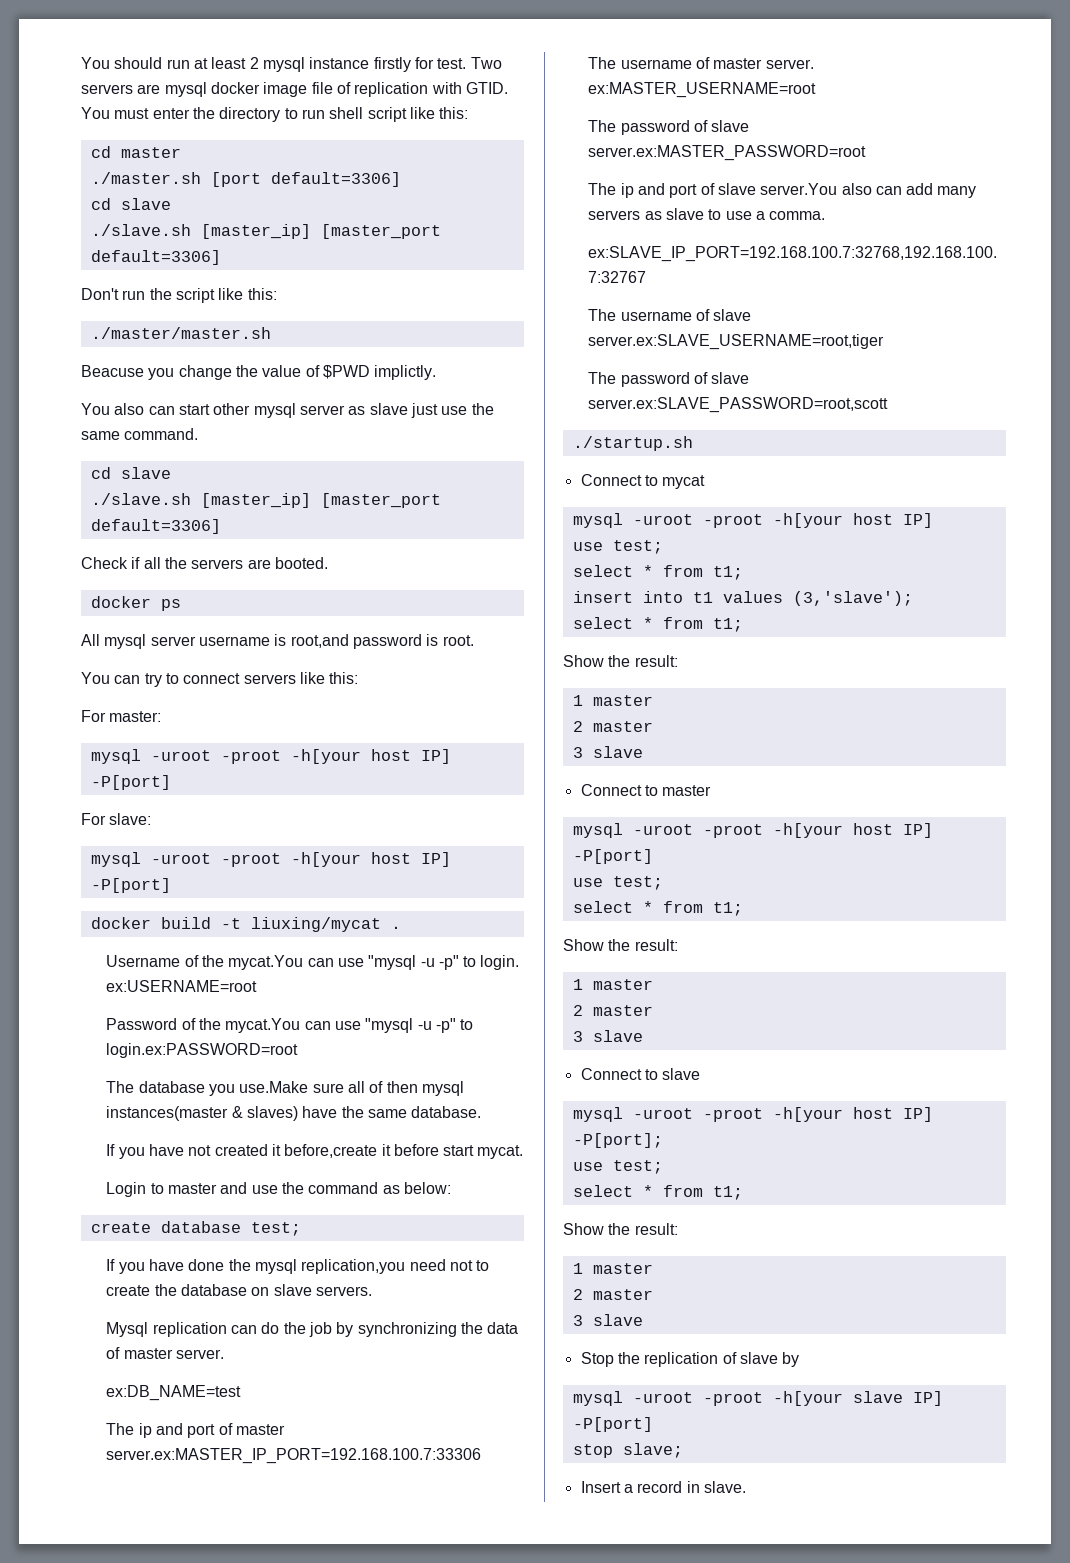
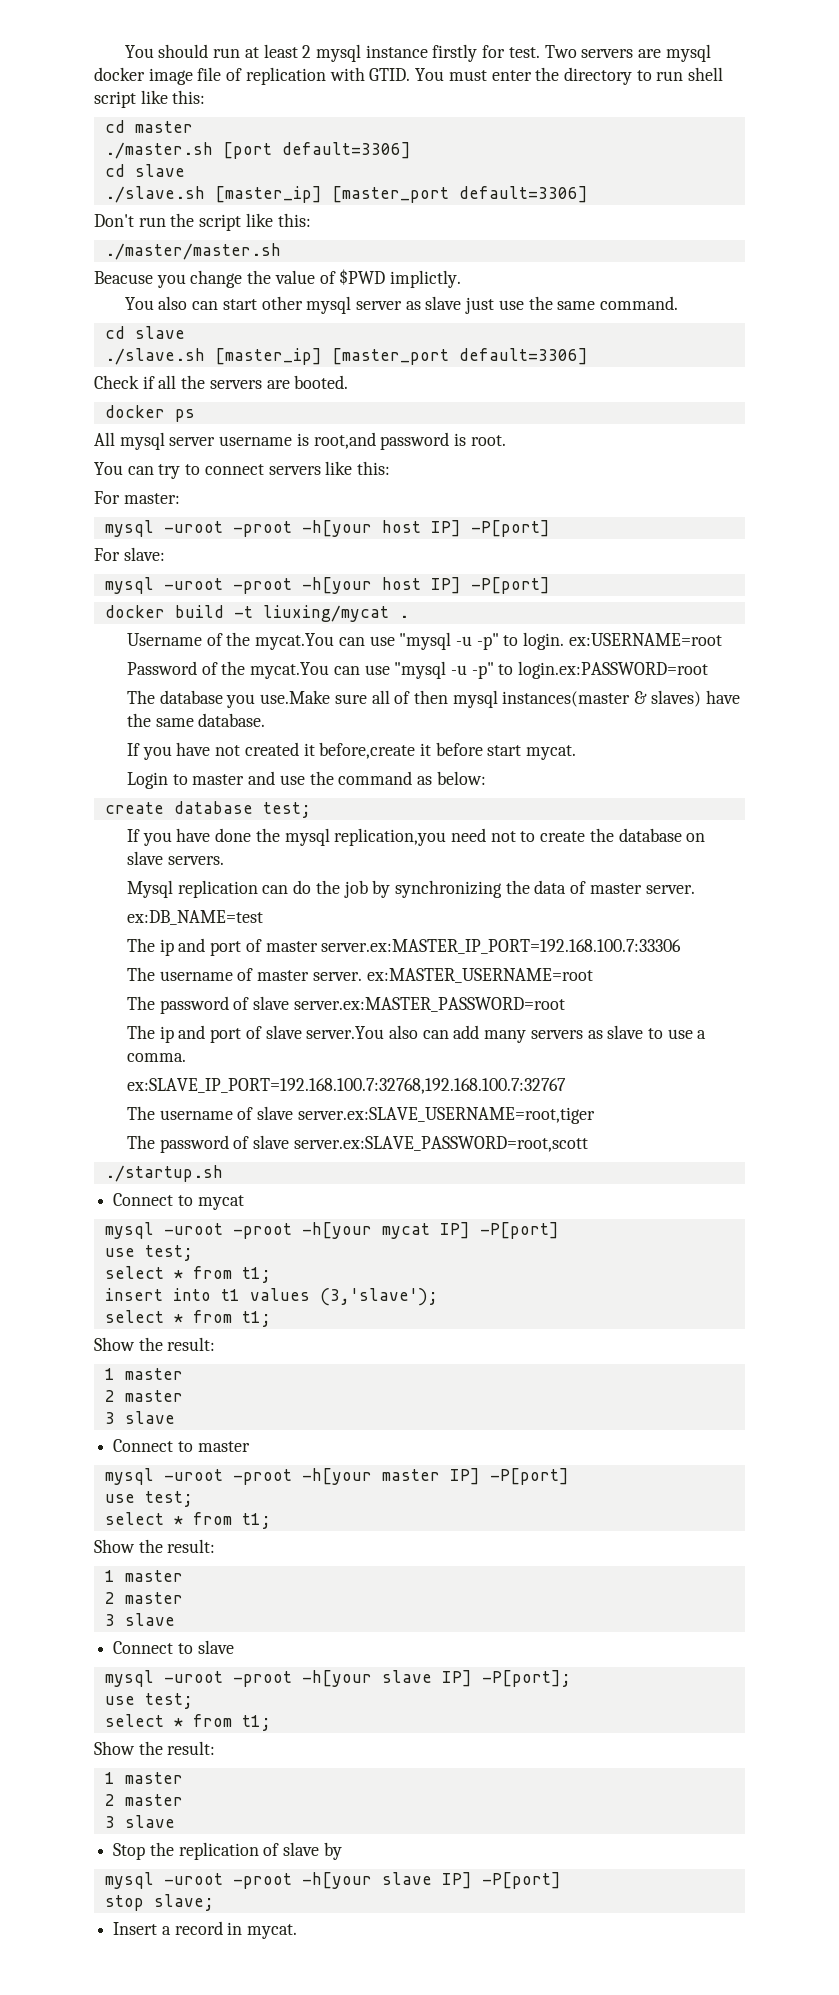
  Connect to mycat
- mysql -uroot -proot -h[your host IP]
+ mysql -uroot -proot -h[your mycat IP] -P[port]
  Connect to master
- mysql -uroot -proot -h[your host IP] -P[port]
+ mysql -uroot -proot -h[your master IP] -P[port]
- mysql -uroot -proot -h[your host IP] -P[port];
+ mysql -uroot -proot -h[your slave IP] -P[port];
- Insert a record in slave.
+ Insert a record in mycat.

